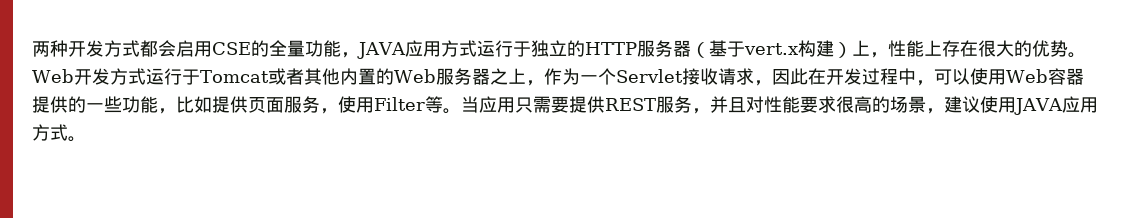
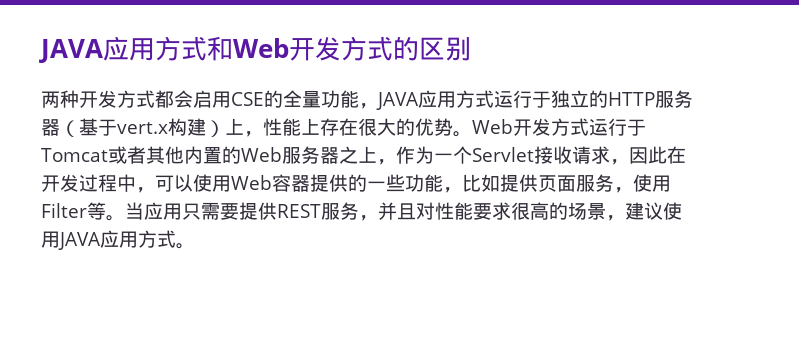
+ JAVA应用方式和Web开发方式的区别

